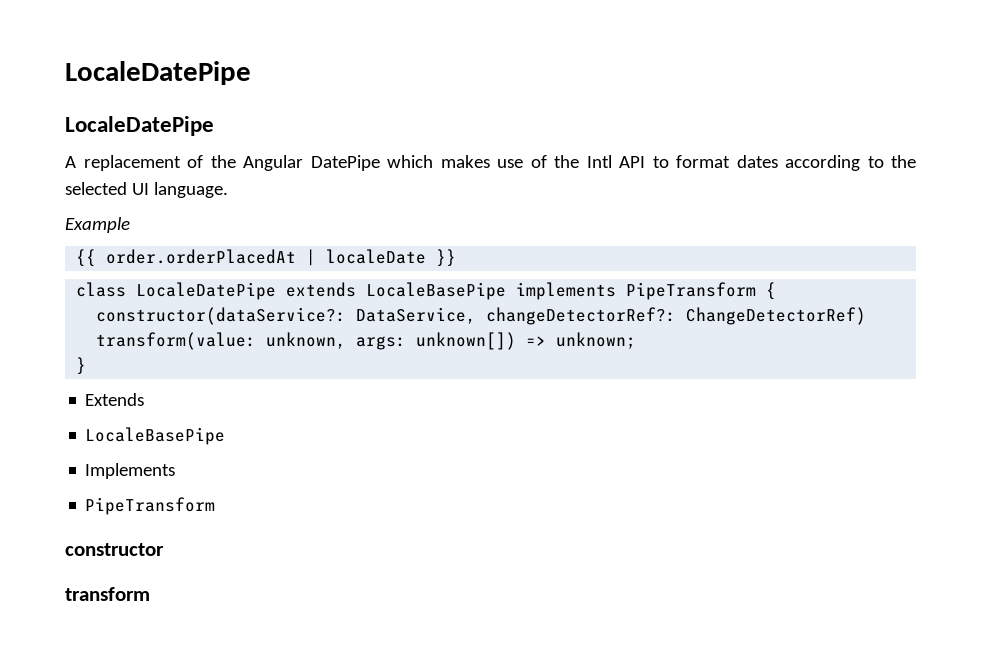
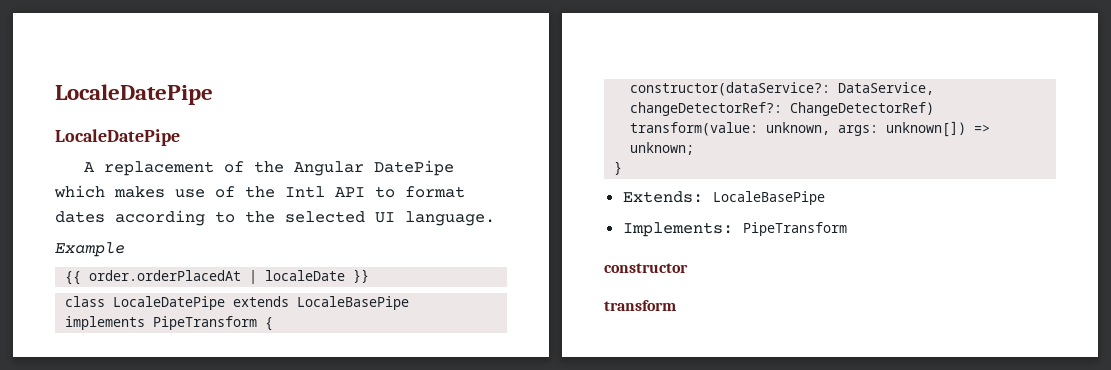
- Extends
- LocaleBasePipe
+ Extends: LocaleBasePipe
- Implements
- PipeTransform
+ Implements: PipeTransform

